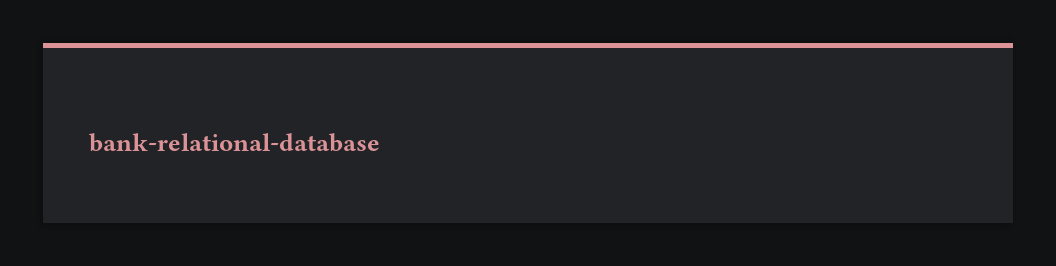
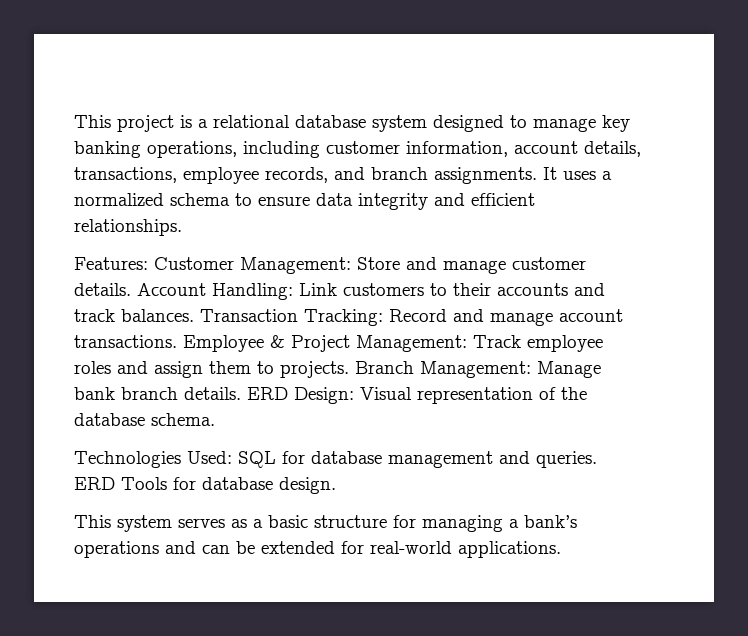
- bank-relational-database
+ This project is a relational database system designed to manage key banking operations, including customer information, account details, transactions, employee records, and branch assignments. It uses a normalized schema to ensure data integrity and efficient relationships.
+ Features: Customer Management: Store and manage customer details. Account Handling: Link customers to their accounts and track balances. Transaction Tracking: Record and manage account transactions. Employee & Project Management: Track employee roles and assign them to projects. Branch Management: Manage bank branch details. ERD Design: Visual representation of the database schema.
+ Technologies Used: SQL for database management and queries. ERD Tools for database design.
+ This system serves as a basic structure for managing a bank’s operations and can be extended for real-world applications.

